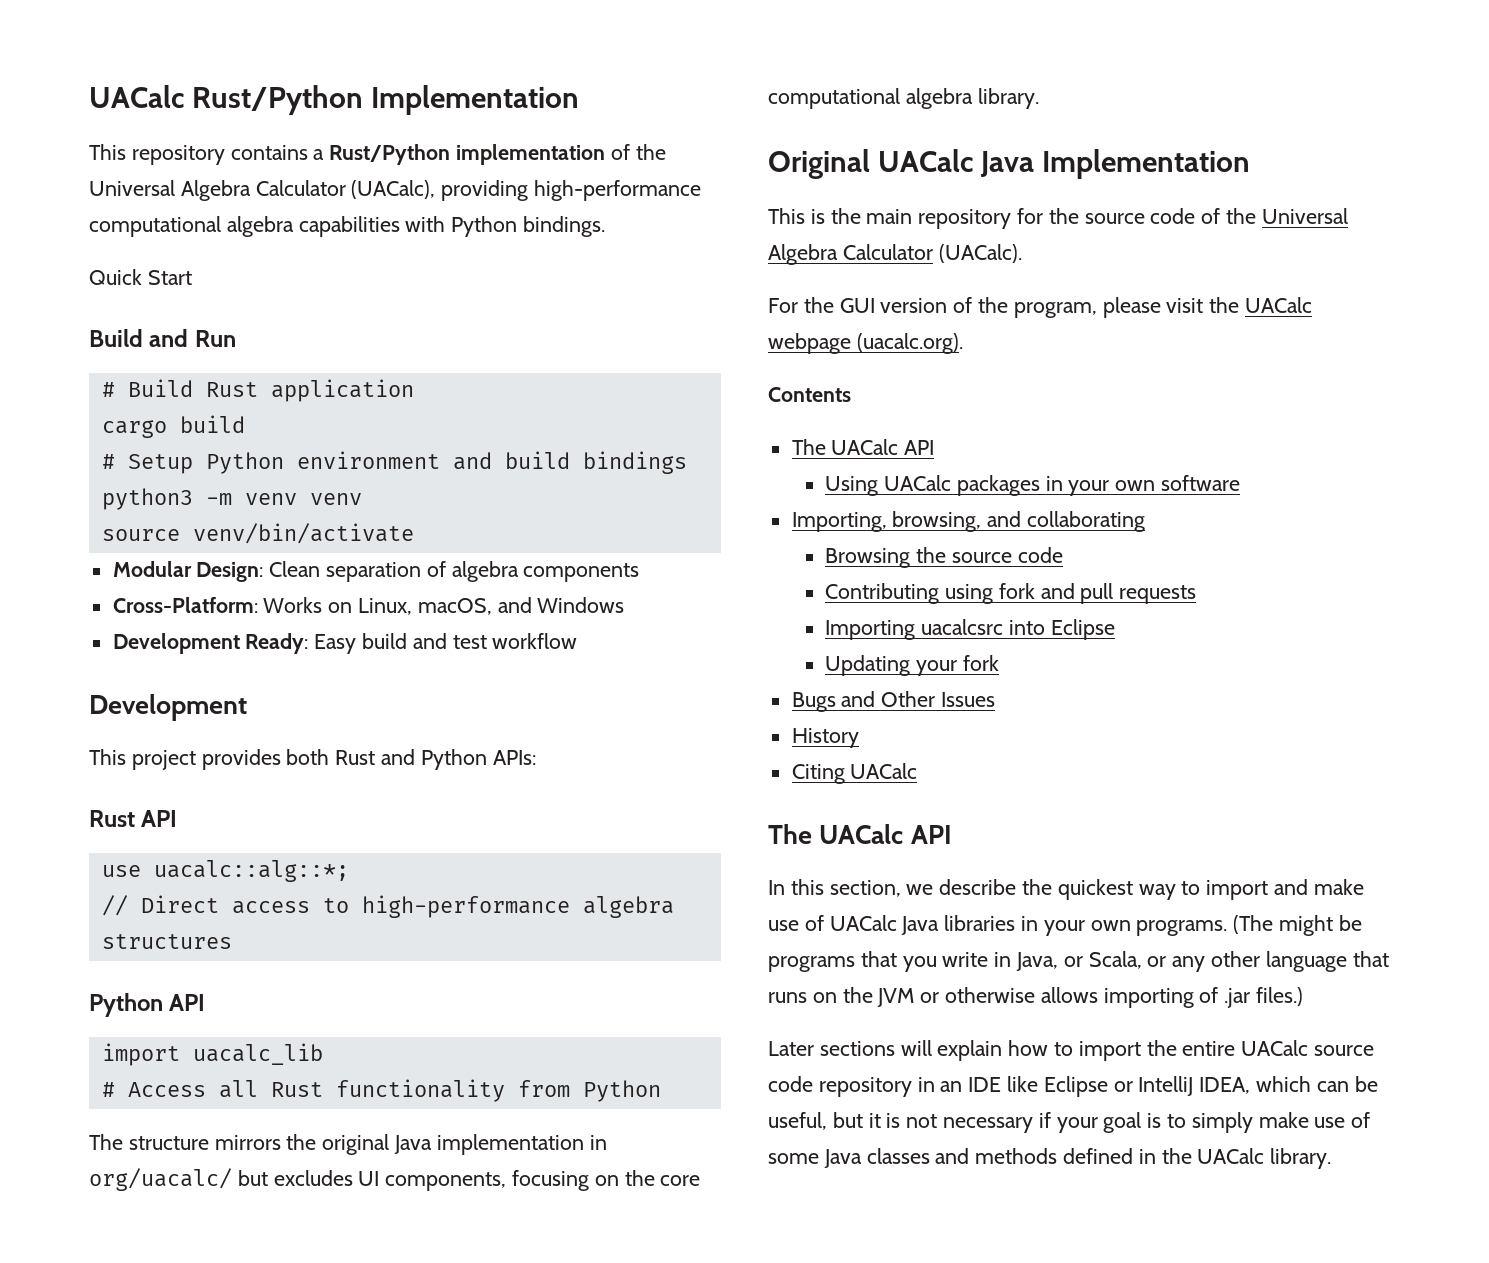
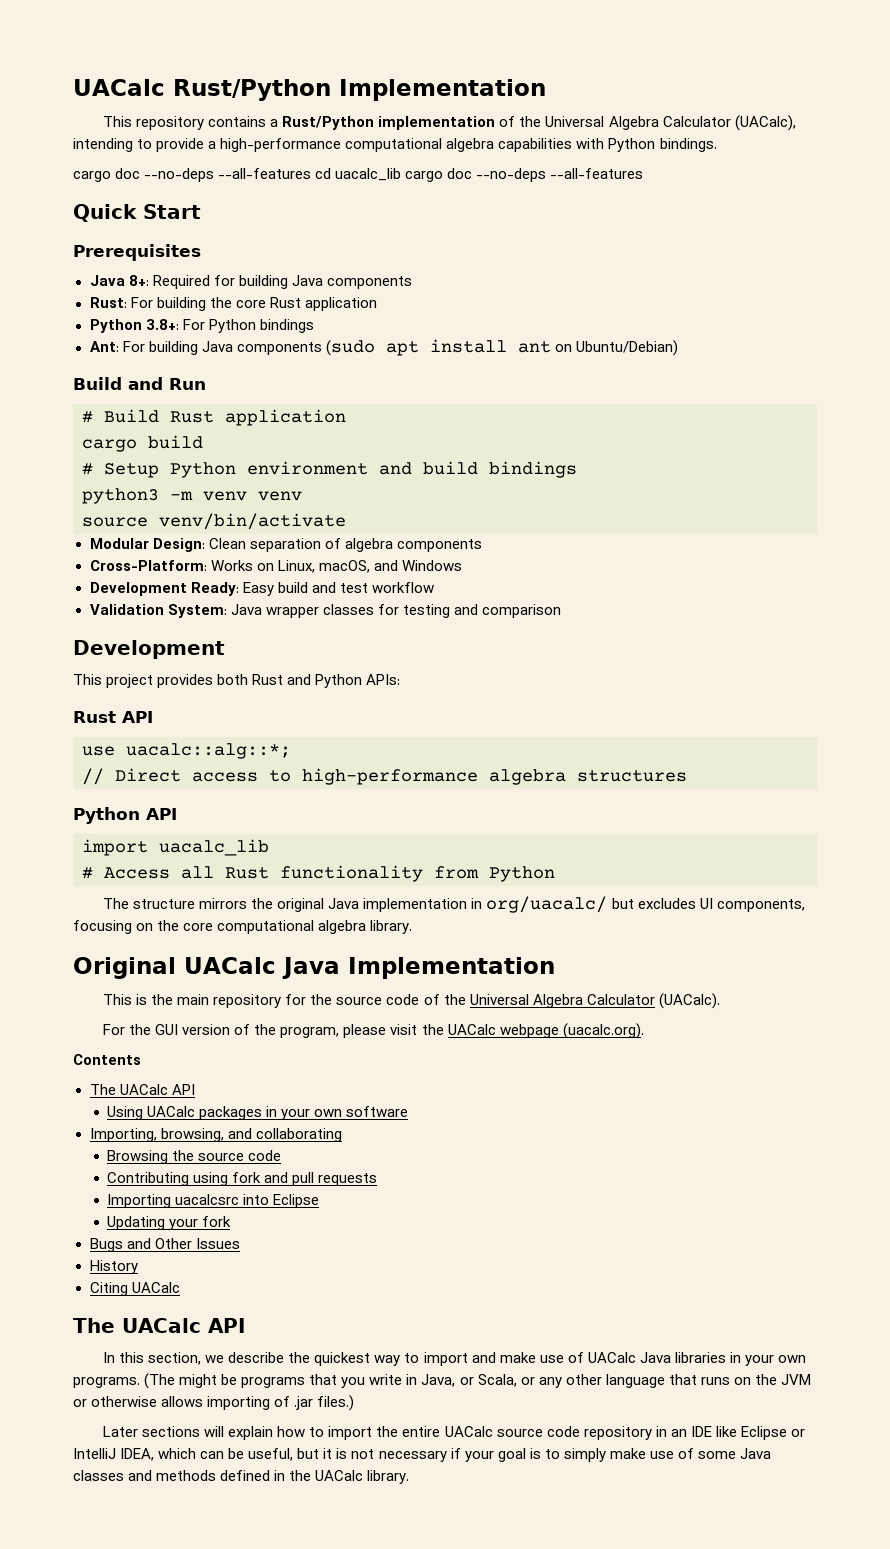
- This repository contains a Rust/Python implementation of the Universal Algebra Calculator (UACalc), providing high-performance computational algebra capabilities with Python bindings.
+ This repository contains a Rust/Python implementation of the Universal Algebra Calculator (UACalc), intending to provide a high-performance computational algebra capabilities with Python bindings.
+ cargo doc --no-deps --all-features cd uacalc_lib cargo doc --no-deps --all-features
  Quick Start
+ Prerequisites
+ Java 8+: Required for building Java components
+ Rust: For building the core Rust application
+ Python 3.8+: For Python bindings
+ Ant: For building Java components (sudo apt install ant on Ubuntu/Debian)
+ Validation System: Java wrapper classes for testing and comparison

